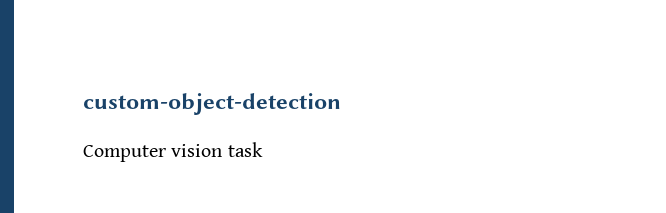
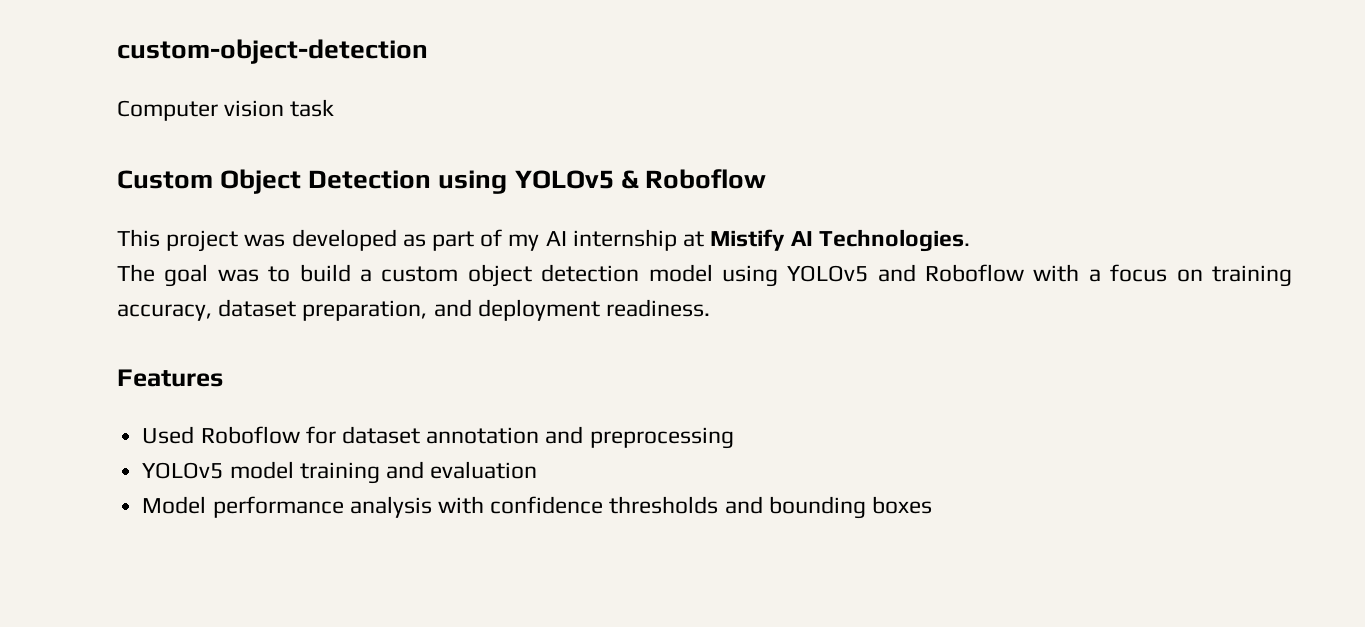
+ Custom Object Detection using YOLOv5 & Roboflow
+ This project was developed as part of my AI internship at Mistify AI Technologies.
+ The goal was to build a custom object detection model using YOLOv5 and Roboflow with a focus on training accuracy, dataset preparation, and deployment readiness.
+ Features
+ Used Roboflow for dataset annotation and preprocessing
+ YOLOv5 model training and evaluation
+ Model performance analysis with confidence thresholds and bounding boxes

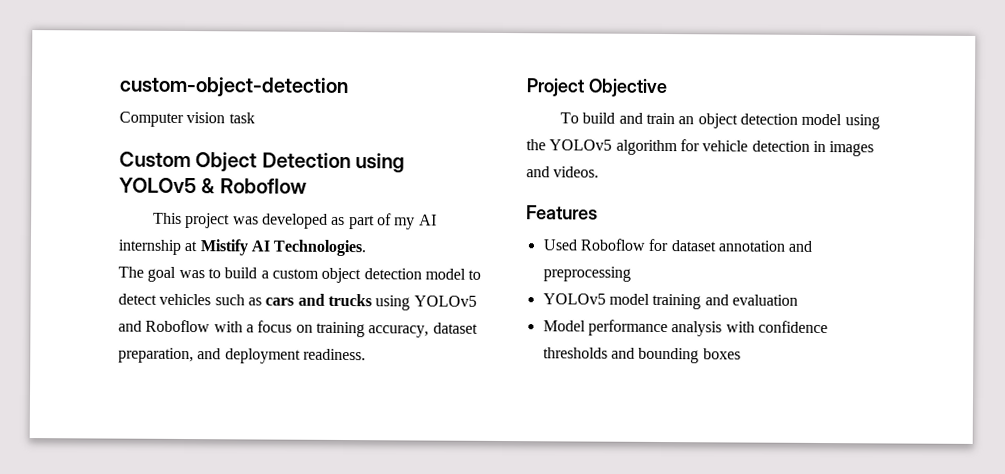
- The goal was to build a custom object detection model using YOLOv5 and Roboflow with a focus on training accuracy, dataset preparation, and deployment readiness.
+ The goal was to build a custom object detection model to detect vehicles such as cars and trucks using YOLOv5 and Roboflow with a focus on training accuracy, dataset preparation, and deployment readiness.
+ Project Objective
+ To build and train an object detection model using the YOLOv5 algorithm for vehicle detection in images and videos.

